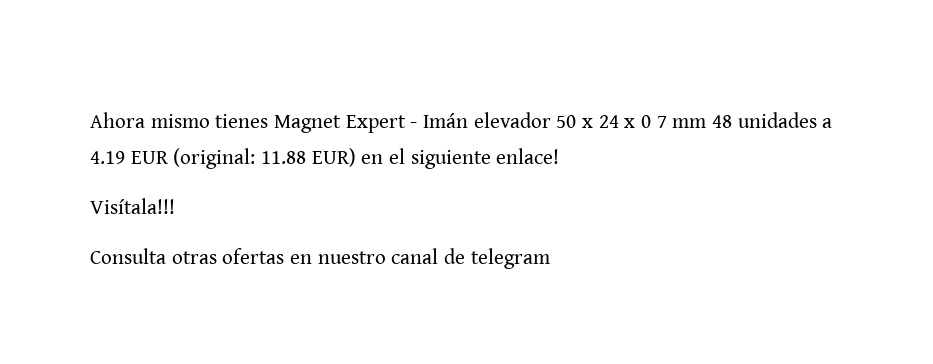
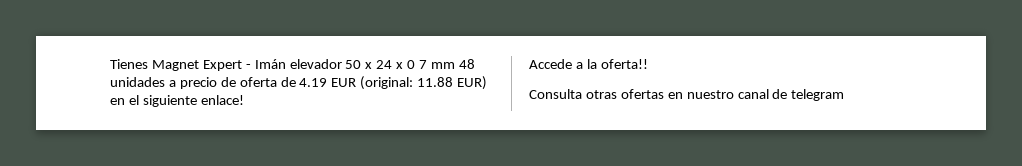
- Ahora mismo tienes Magnet Expert - Imán elevador 50 x 24 x 0 7 mm 48 unidades a 4.19 EUR (original: 11.88 EUR) en el siguiente enlace!
+ Tienes Magnet Expert - Imán elevador 50 x 24 x 0 7 mm 48 unidades a precio de oferta de 4.19 EUR (original: 11.88 EUR) en el siguiente enlace!
- Visítala!!!
+ Accede a la oferta!!

